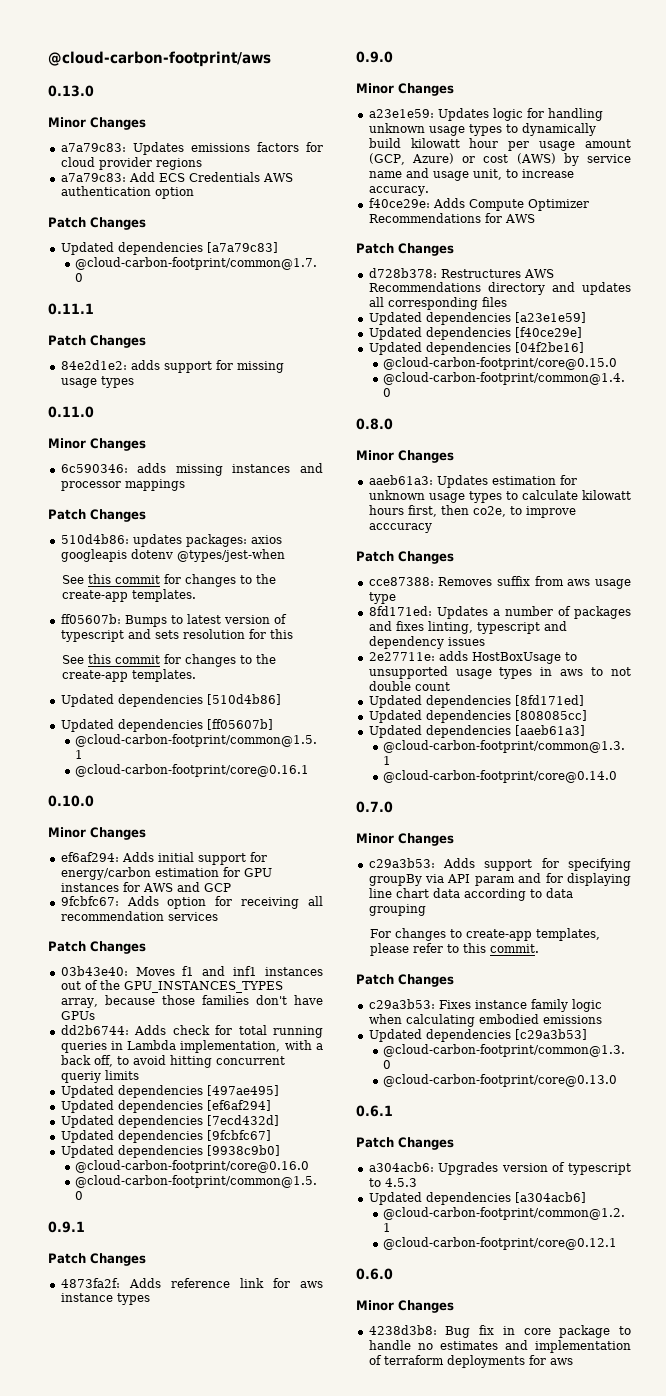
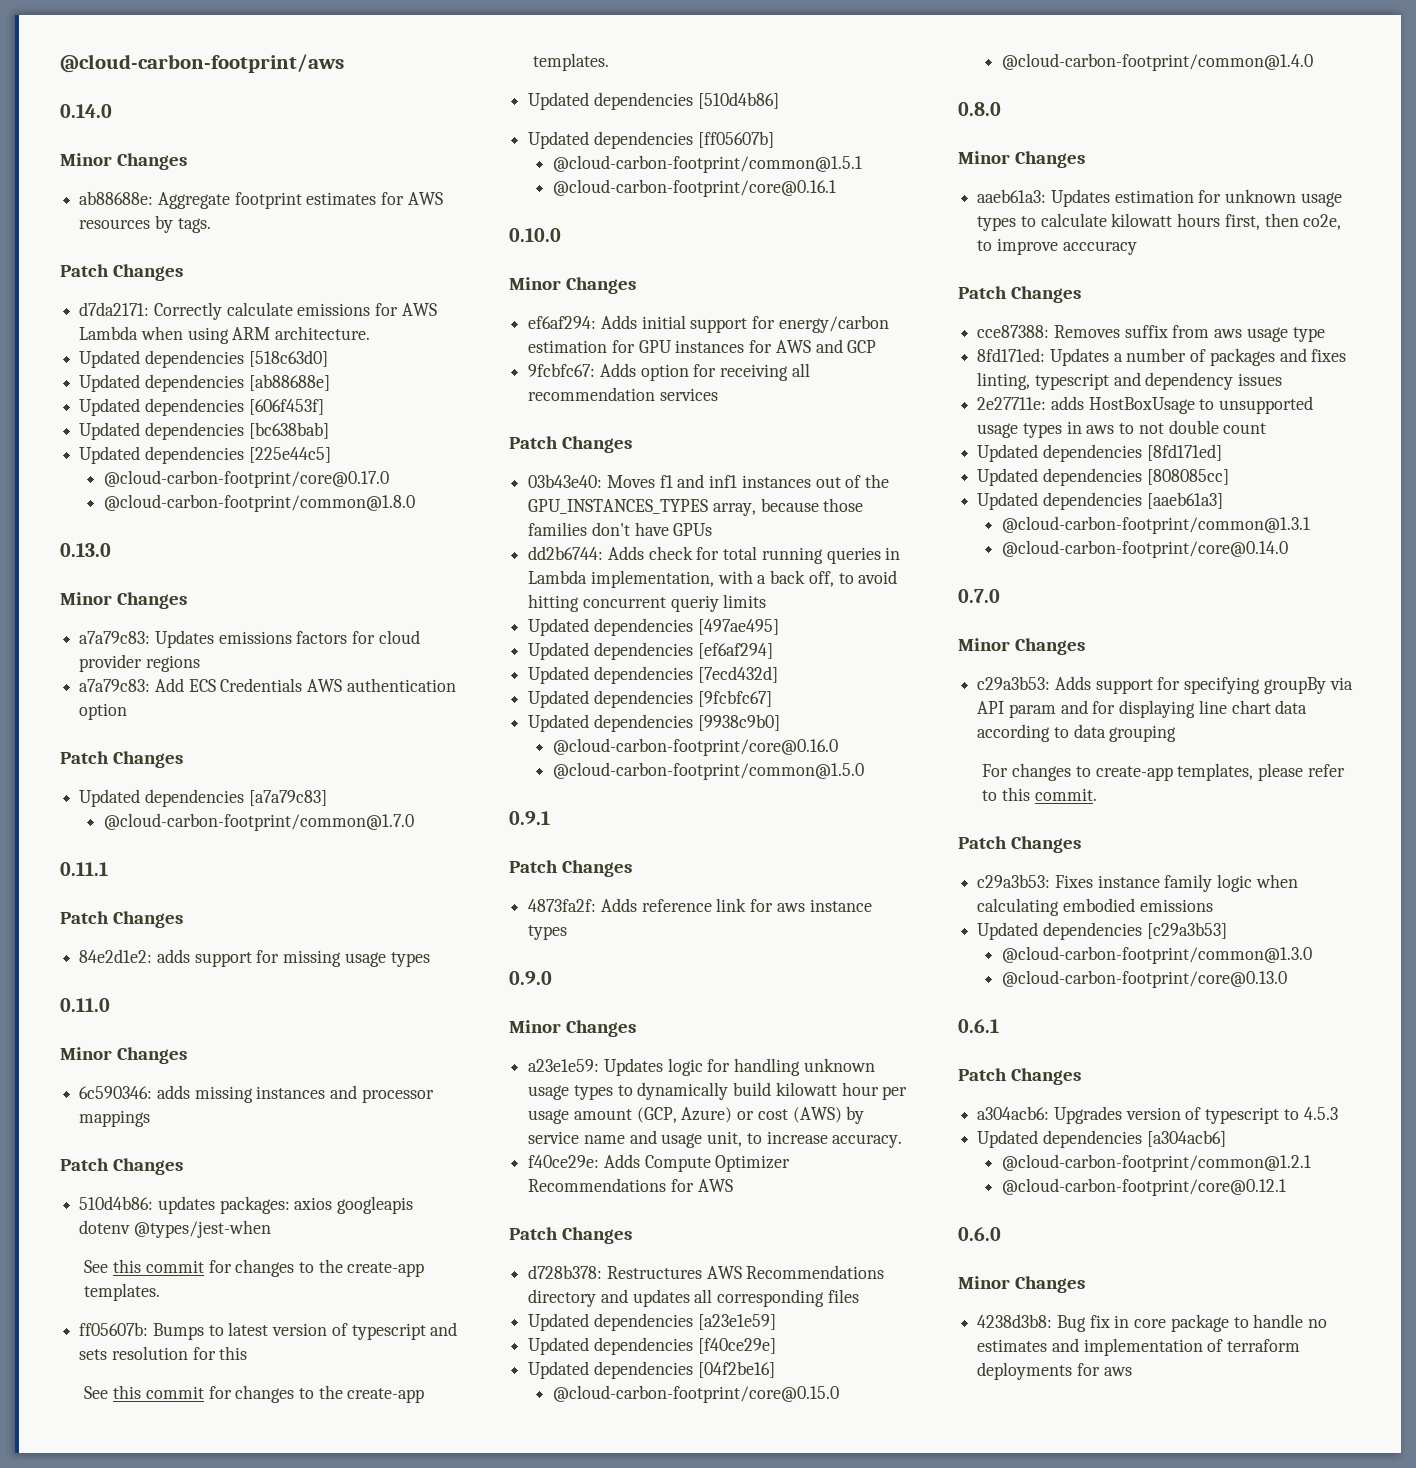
+ 0.14.0
+ Minor Changes
+ ab88688e: Aggregate footprint estimates for AWS resources by tags.
+ Patch Changes
+ d7da2171: Correctly calculate emissions for AWS Lambda when using ARM architecture.
+ Updated dependencies [518c63d0]
+ Updated dependencies [ab88688e]
+ Updated dependencies [606f453f]
+ Updated dependencies [bc638bab]
+ Updated dependencies [225e44c5]
+ @cloud-carbon-footprint/core@0.17.0
+ @cloud-carbon-footprint/common@1.8.0

